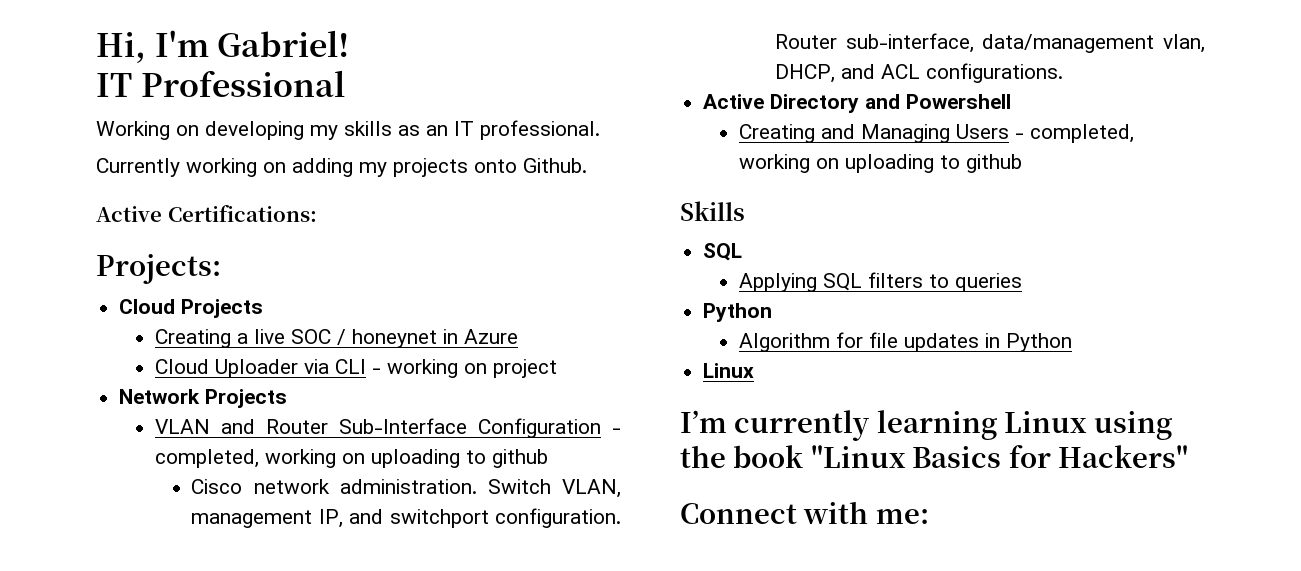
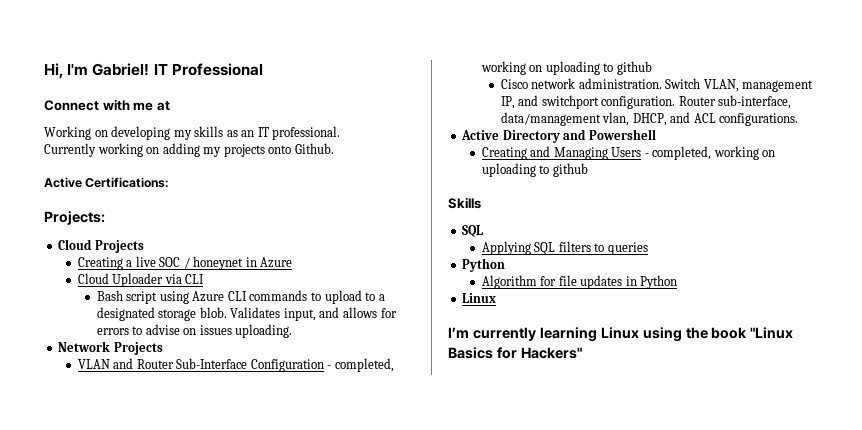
- Hi, I'm Gabriel!
- IT Professional
+ Hi, I'm Gabriel! IT Professional
+ Connect with me at
- Cloud Uploader via CLI - working on project
+ Cloud Uploader via CLI
+ Bash script using Azure CLI commands to upload to a designated storage blob. Validates input, and allows for errors to advise on issues uploading.
- Connect with me:

